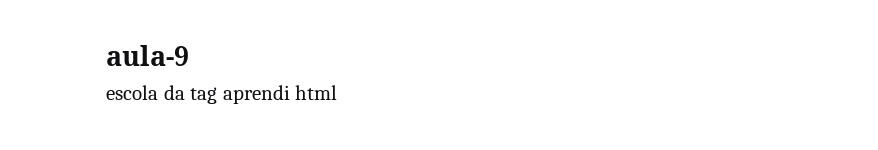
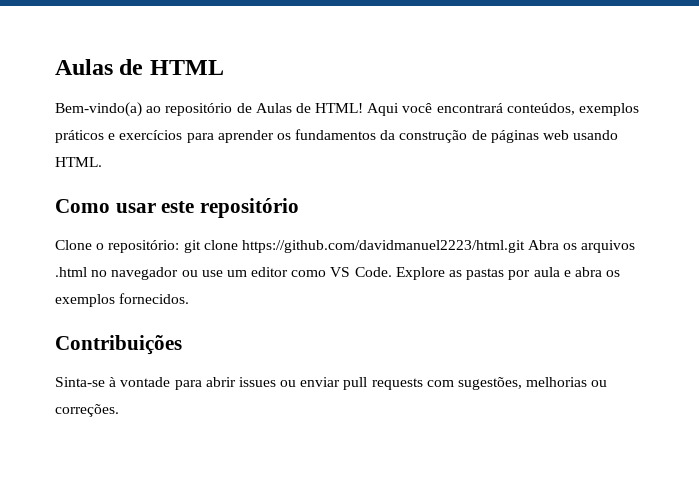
- aula-9
- escola da tag aprendi html
+ Aulas de HTML
+ Bem-vindo(a) ao repositório de Aulas de HTML! Aqui você encontrará conteúdos, exemplos práticos e exercícios para aprender os fundamentos da construção de páginas web usando HTML.
+ Como usar este repositório
+ Clone o repositório: git clone https://github.com/davidmanuel2223/html.git Abra os arquivos .html no navegador ou use um editor como VS Code. Explore as pastas por aula e abra os exemplos fornecidos.
+ Contribuições
+ Sinta-se à vontade para abrir issues ou enviar pull requests com sugestões, melhorias ou correções.

